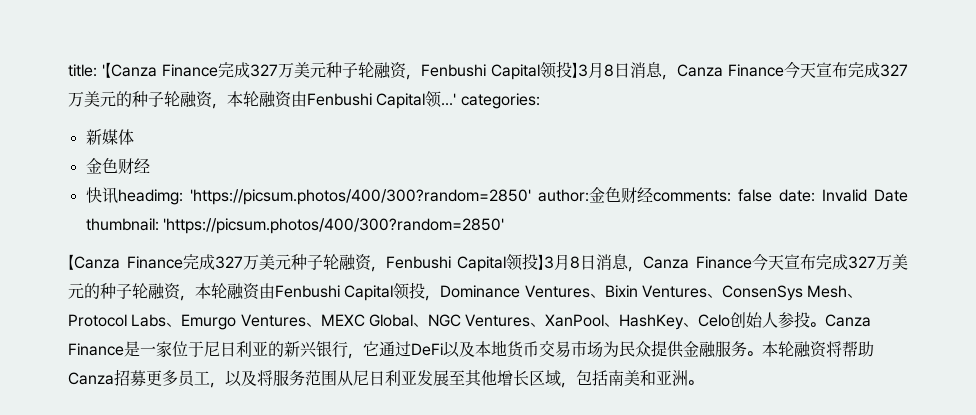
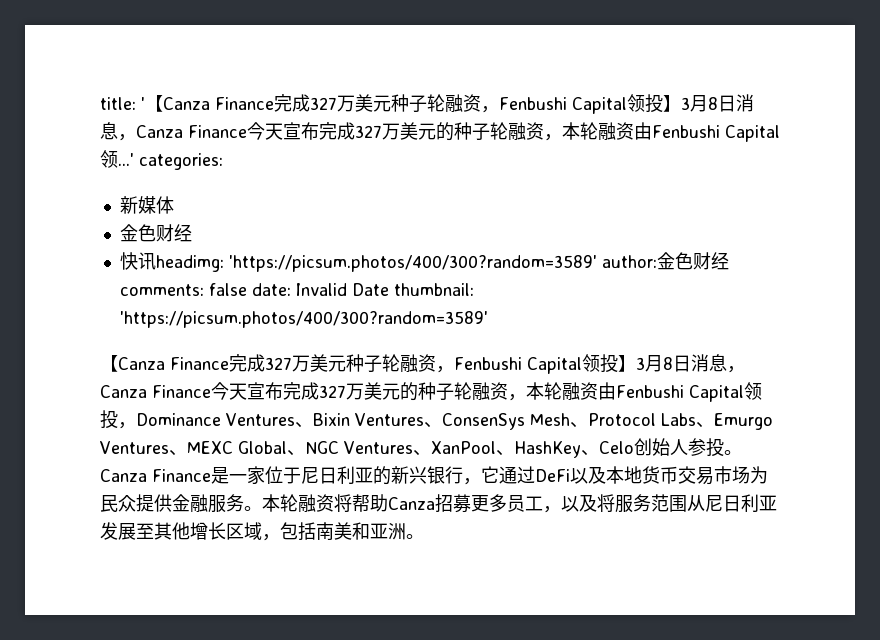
- 快讯headimg: 'https://picsum.photos/400/300?random=2850' author:金色财经comments: false date: Invalid Date thumbnail: 'https://picsum.photos/400/300?random=2850'
+ 快讯headimg: 'https://picsum.photos/400/300?random=3589' author:金色财经comments: false date: Invalid Date thumbnail: 'https://picsum.photos/400/300?random=3589'

